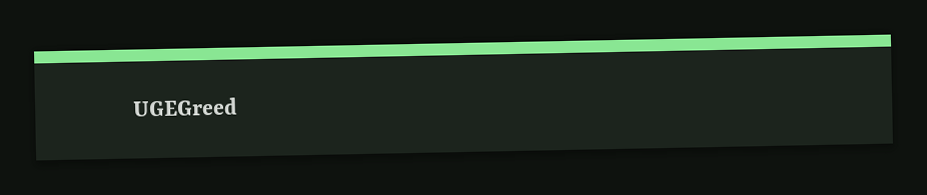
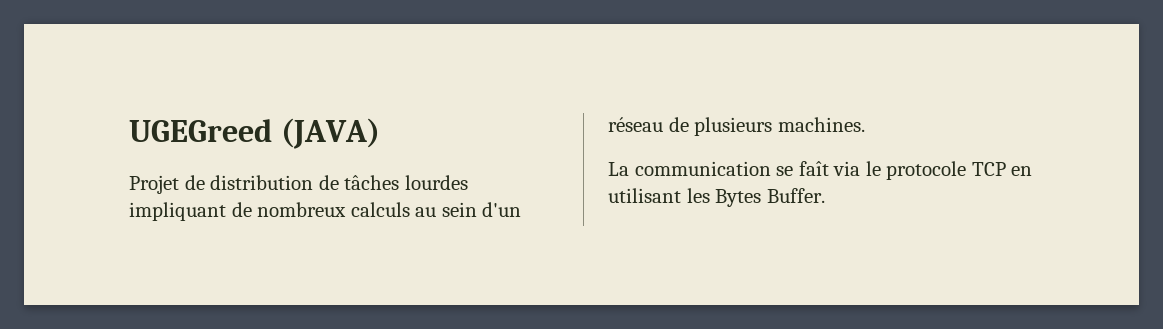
- UGEGreed
+ UGEGreed (JAVA)
+ Projet de distribution de tâches lourdes impliquant de nombreux calculs au sein d'un réseau de plusieurs machines.
+ La communication se faît via le protocole TCP en utilisant les Bytes Buffer.

